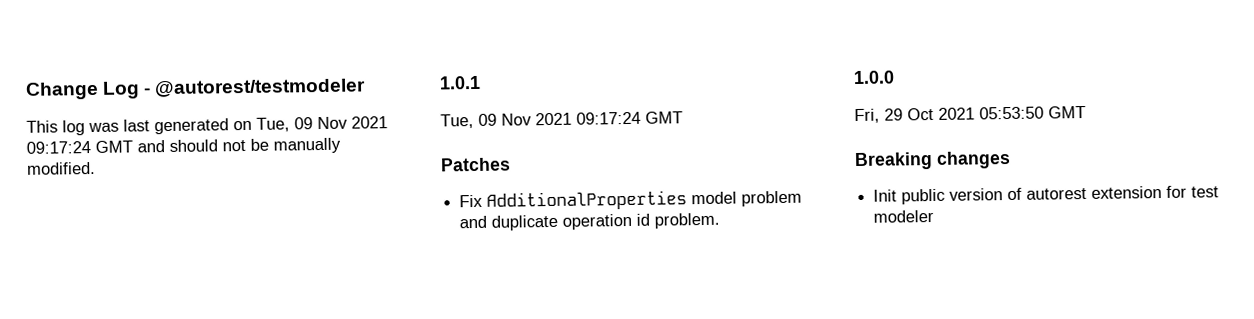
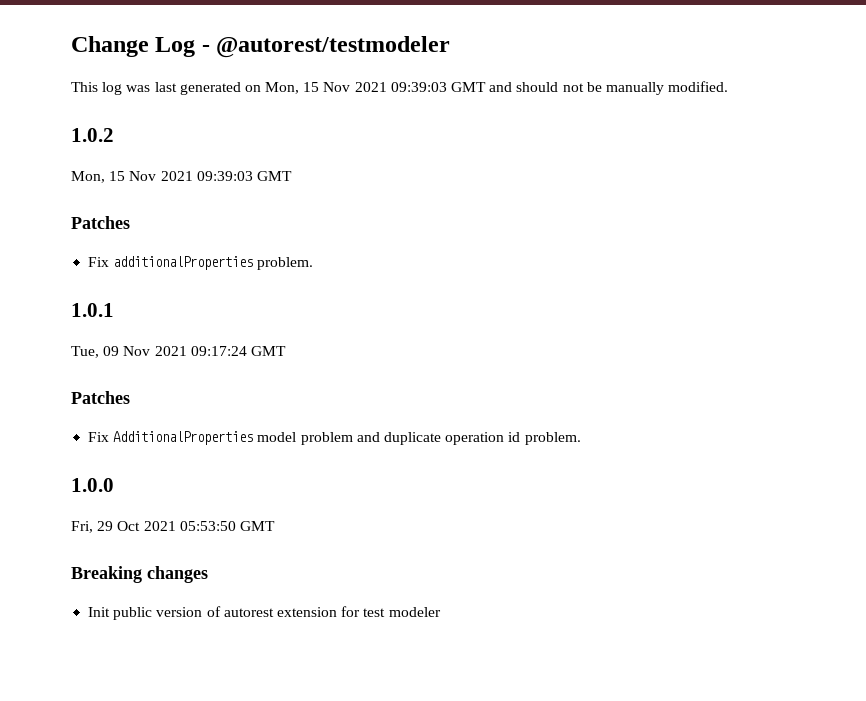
- This log was last generated on Tue, 09 Nov 2021 09:17:24 GMT and should not be manually modified.
+ This log was last generated on Mon, 15 Nov 2021 09:39:03 GMT and should not be manually modified.
+ 1.0.2
+ Mon, 15 Nov 2021 09:39:03 GMT
+ Patches
+ Fix additionalProperties problem.

